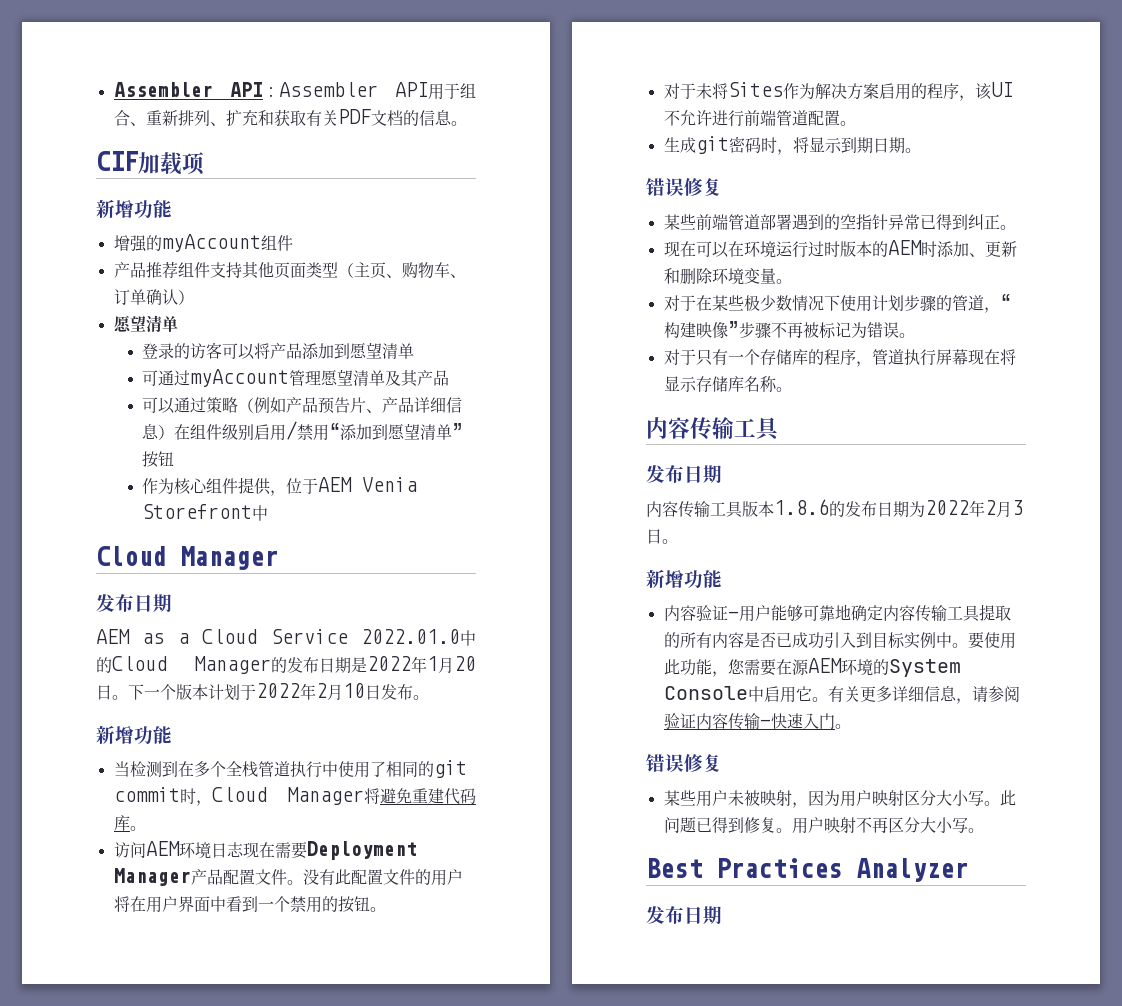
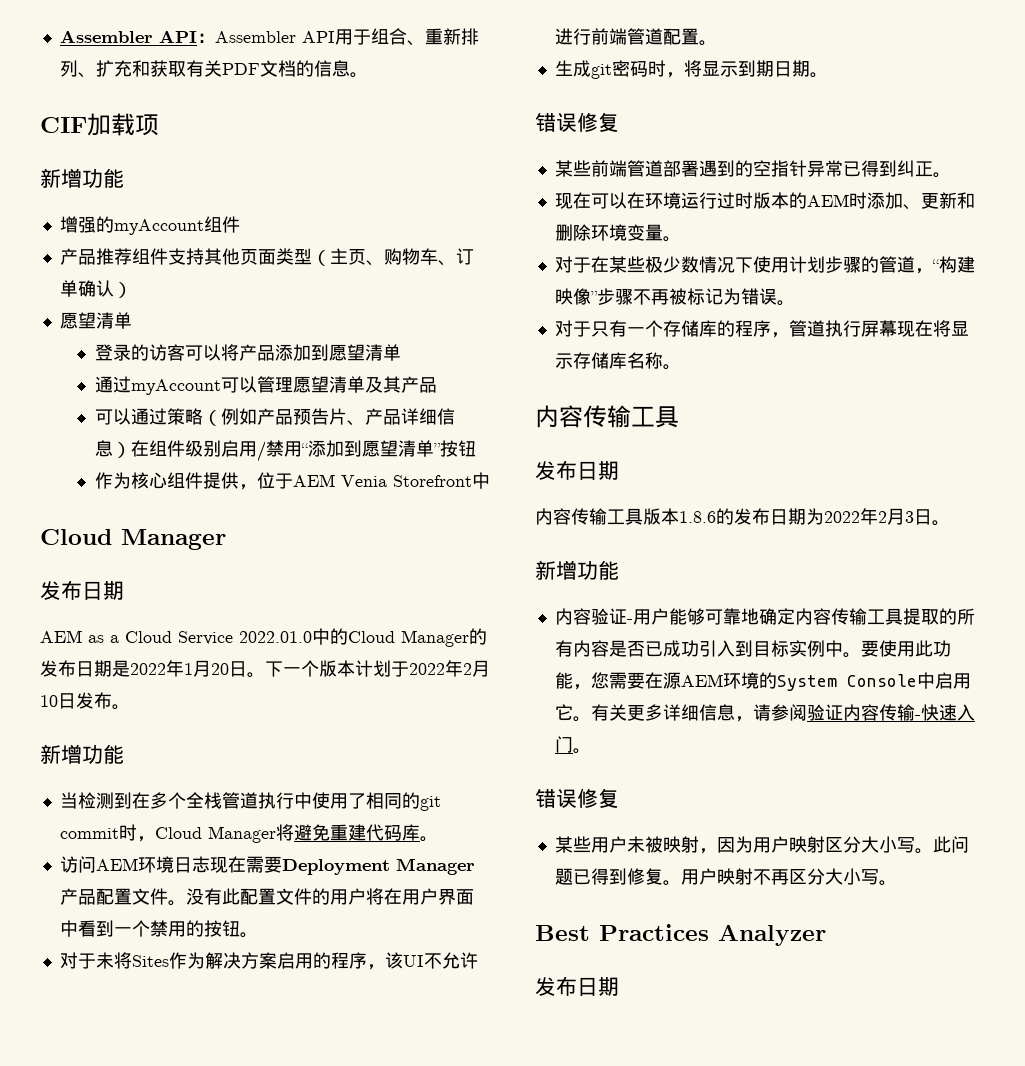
- 可通过myAccount管理愿望清单及其产品
+ 通过myAccount可以管理愿望清单及其产品

